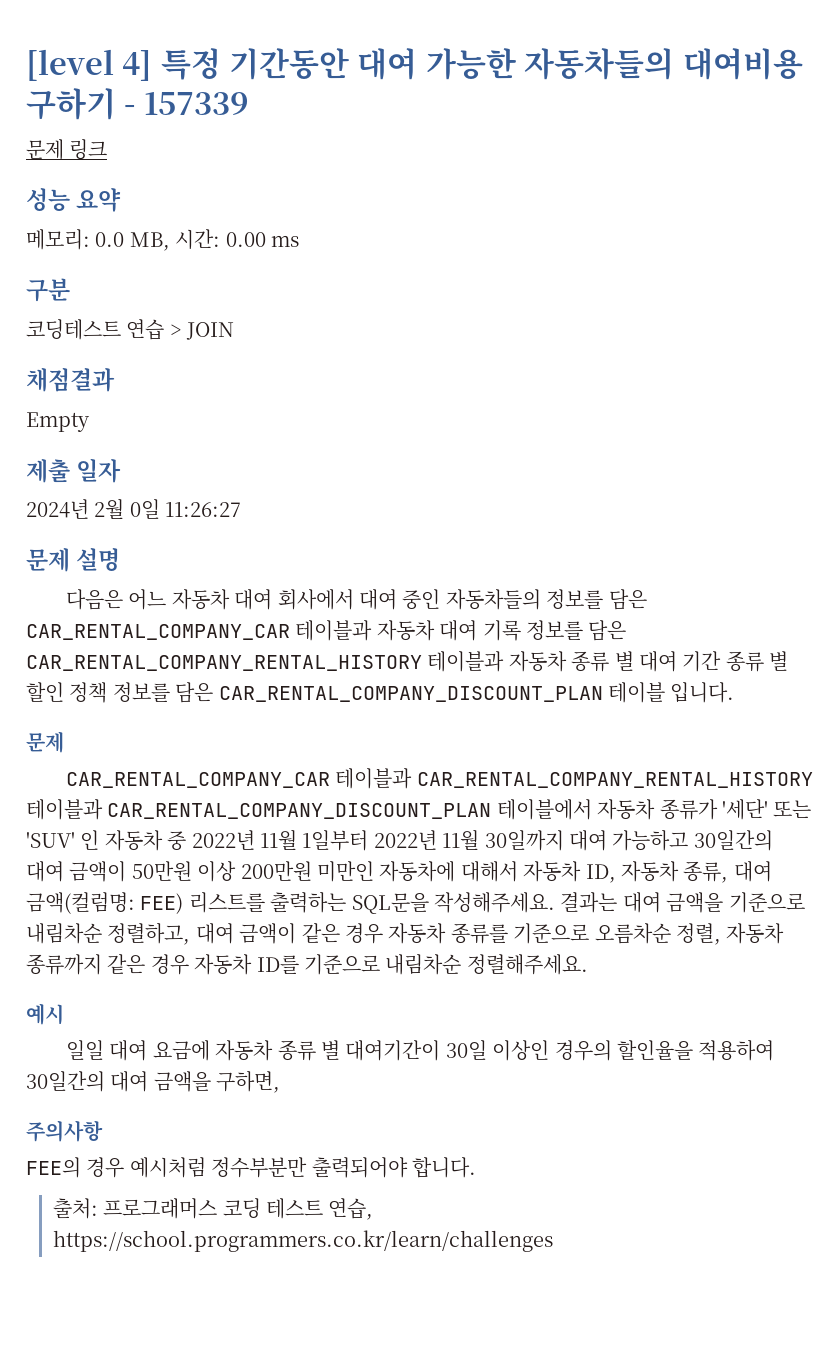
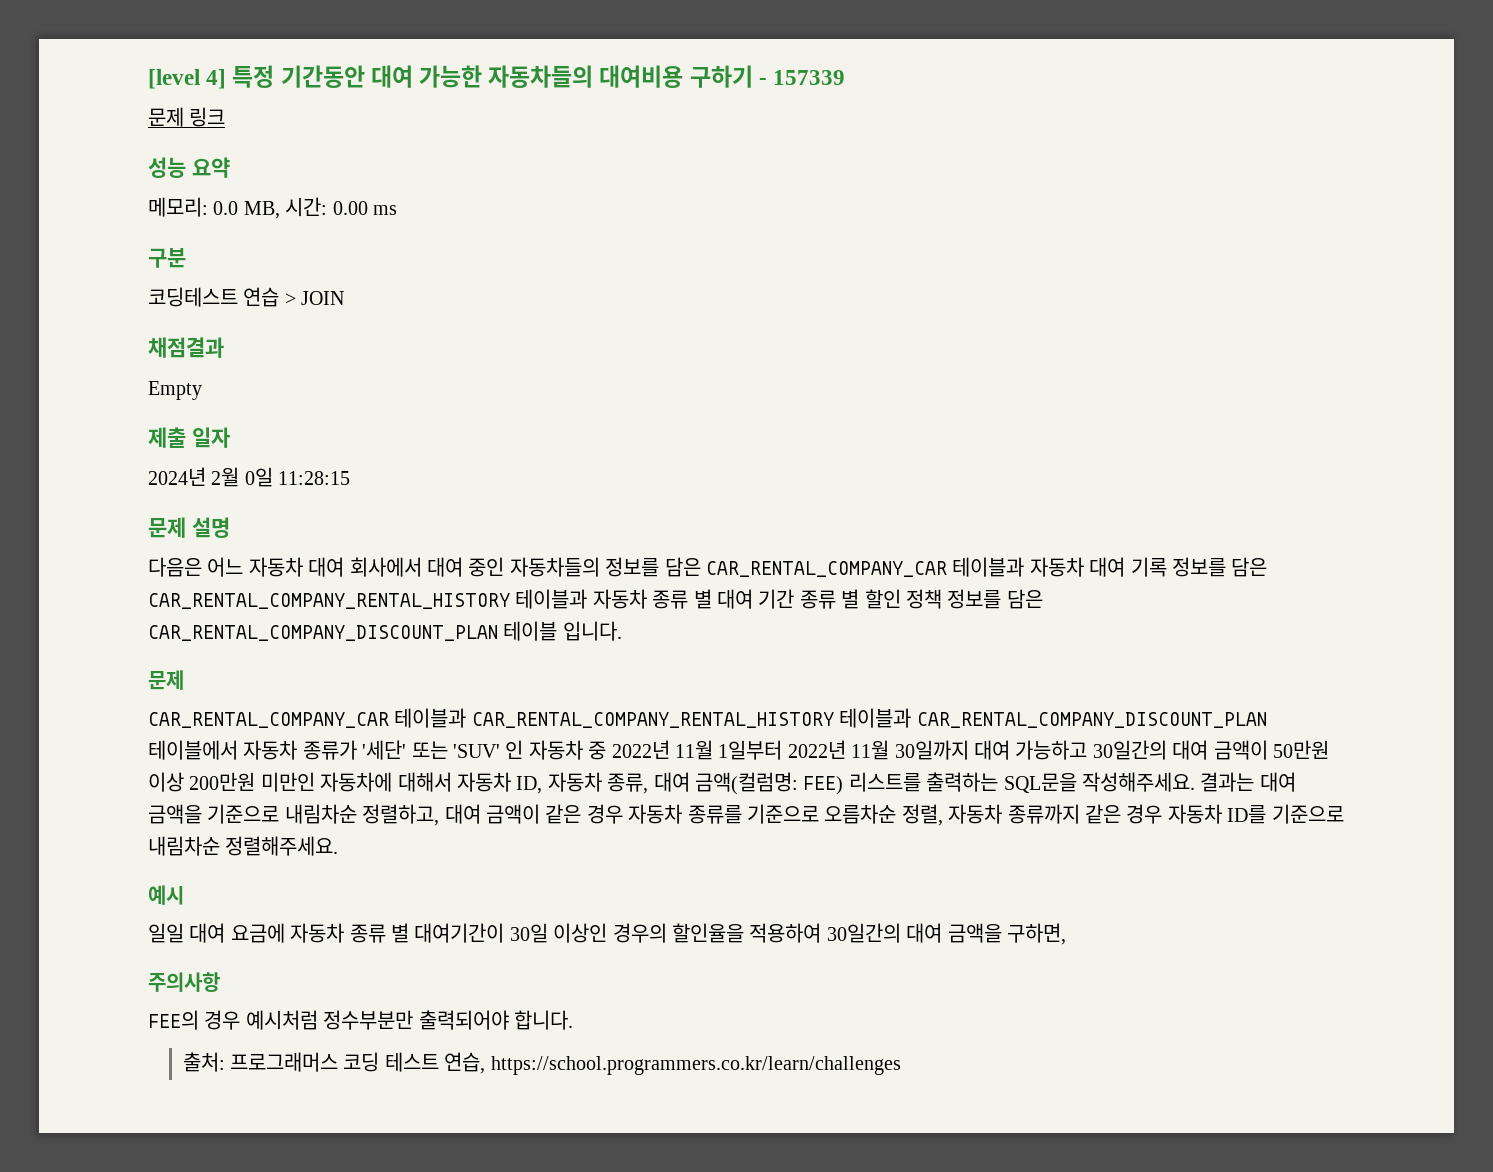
- 2024년 2월 0일 11:26:27
+ 2024년 2월 0일 11:28:15

